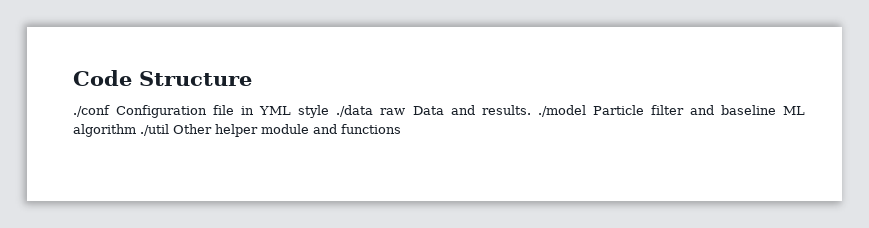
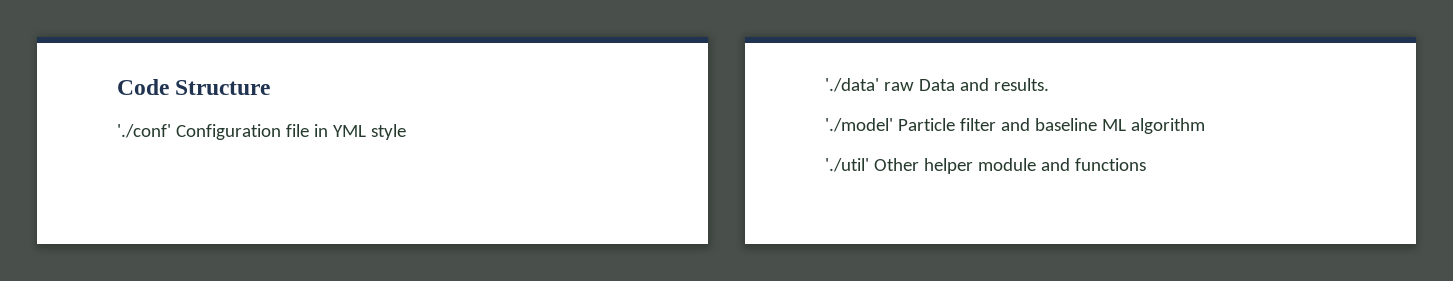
- ./conf Configuration file in YML style ./data raw Data and results. ./model Particle filter and baseline ML algorithm ./util Other helper module and functions
+ './conf' Configuration file in YML style
+ './data' raw Data and results.
+ './model' Particle filter and baseline ML algorithm
+ './util' Other helper module and functions

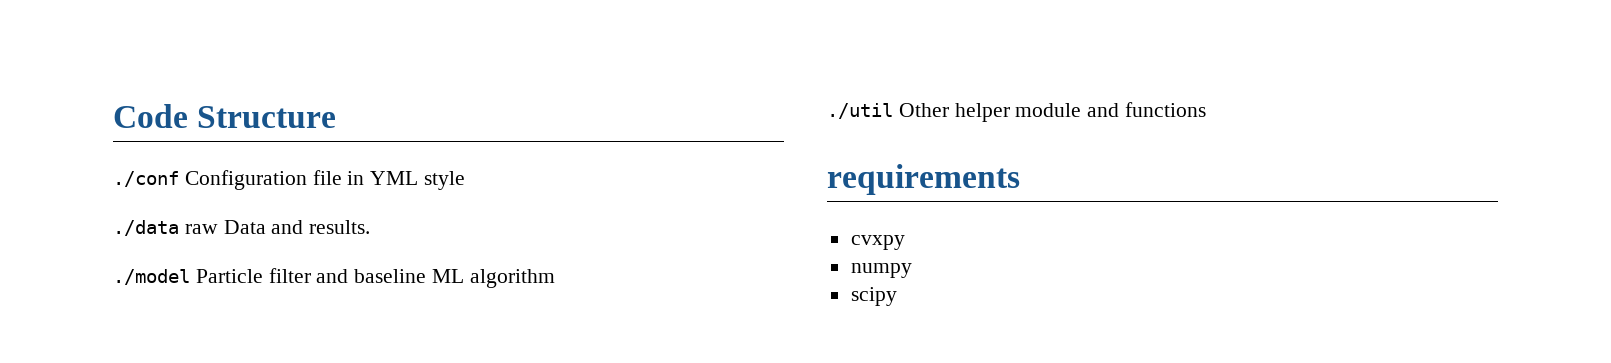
- './conf' Configuration file in YML style
+ ./conf Configuration file in YML style
- './data' raw Data and results.
+ ./data raw Data and results.
- './model' Particle filter and baseline ML algorithm
+ ./model Particle filter and baseline ML algorithm
- './util' Other helper module and functions
+ ./util Other helper module and functions
+ requirements
+ cvxpy
+ numpy
+ scipy

